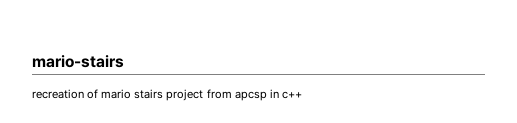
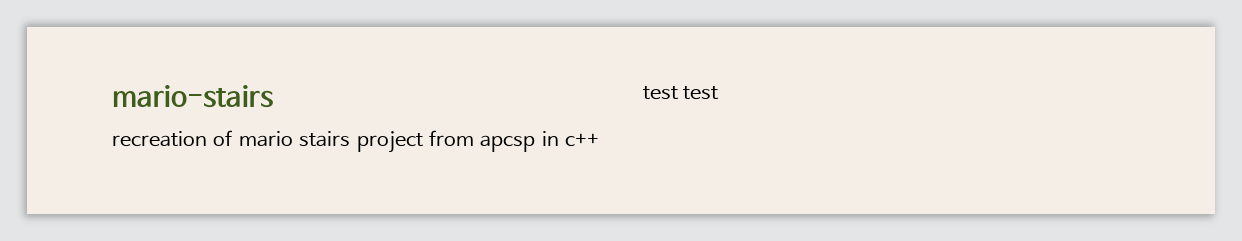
- recreation of mario stairs project from apcsp in c++
+ recreation of mario stairs project from apcsp in c++ test test

